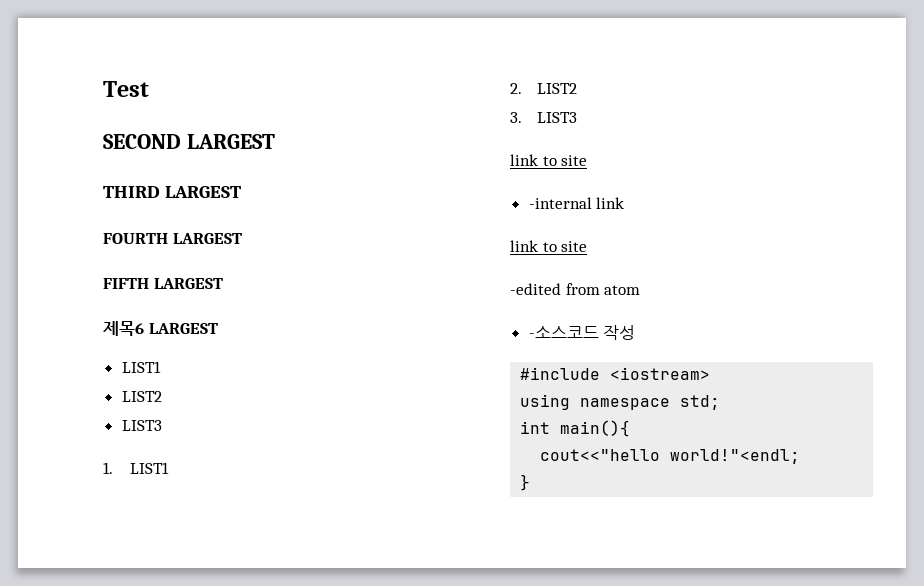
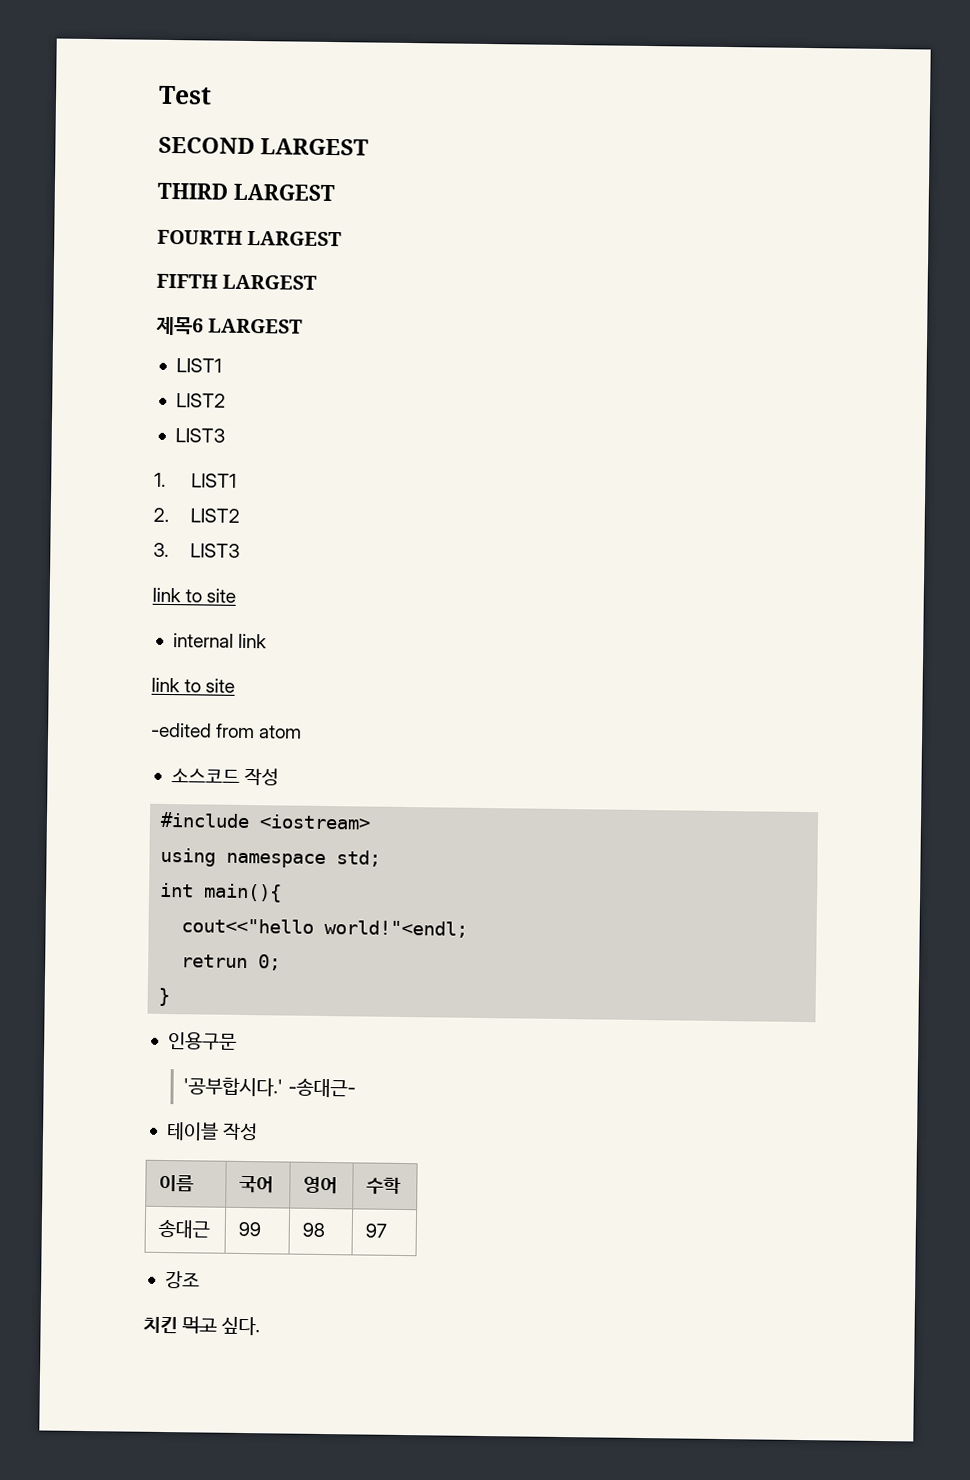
- -internal link
+ internal link
- -소스코드 작성
+ 소스코드 작성
+ retrun 0;
+ 인용구문
+ '공부합시다.' -송대근-
+ 테이블 작성
+ 이름 | 국어 | 영어 | 수학
+ 송대근 | 99 | 98 | 97
+ 강조
+ 치킨 먹고 싶다.

